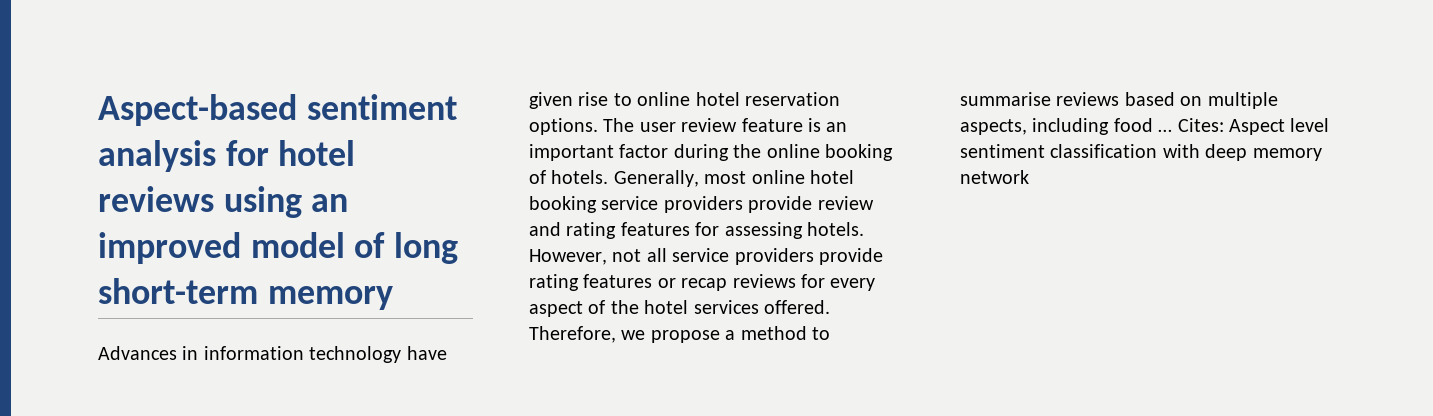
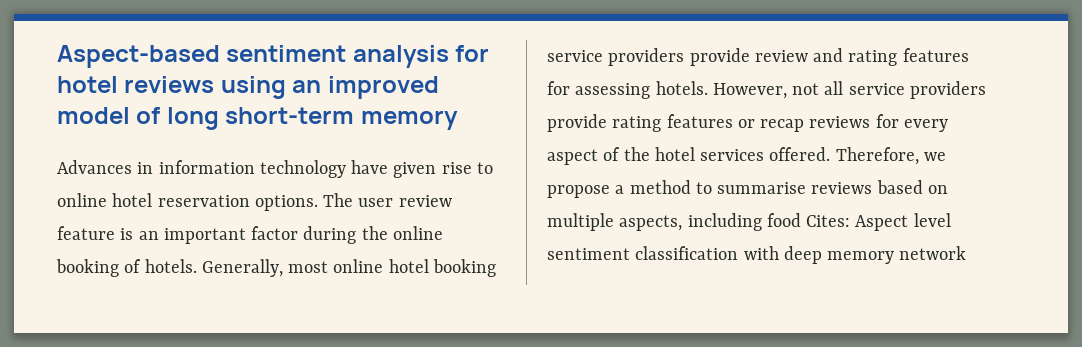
- Therefore, we propose a method to summarise reviews based on multiple aspects, including food … Cites: Aspect level sentiment classification with deep memory network
+ Therefore, we propose a method to summarise reviews based on multiple aspects, including food Cites: Aspect level sentiment classification with deep memory network

